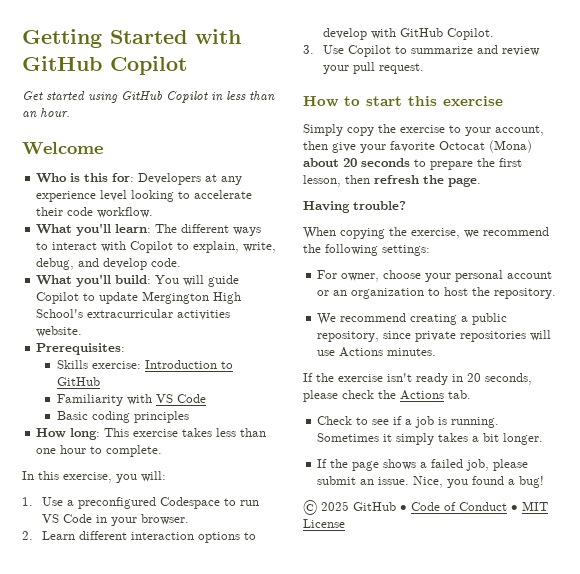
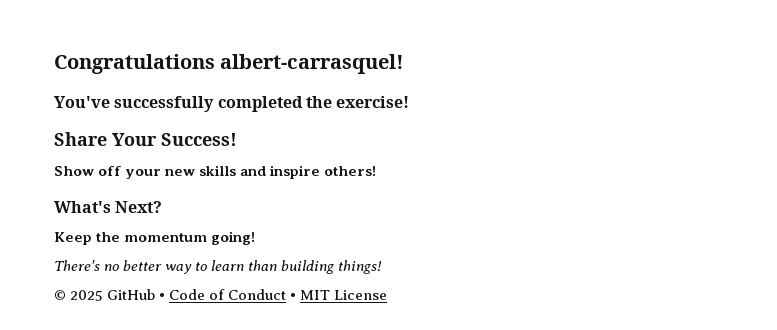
- Getting Started with GitHub Copilot
- Get started using GitHub Copilot in less than an hour.
- Welcome
- Who is this for: Developers at any experience level looking to accelerate their code workflow.
- What you'll learn: The different ways to interact with Copilot to explain, write, debug, and develop code.
- What you'll build: You will guide Copilot to update Mergington High School's extracurricular activities website.
- Prerequisites:
- Skills exercise: Introduction to GitHub
- Familiarity with VS Code
- Basic coding principles
- How long: This exercise takes less than one hour to complete.
- In this exercise, you will:
- 1. Use a preconfigured Codespace to run VS Code in your browser.
- 2. Learn different interaction options to develop with GitHub Copilot.
- 3. Use Copilot to summarize and review your pull request.
- How to start this exercise
- Simply copy the exercise to your account, then give your favorite Octocat (Mona) about 20 seconds to prepare the first lesson, then refresh the page.
- Having trouble?
- When copying the exercise, we recommend the following settings:
- For owner, choose your personal account or an organization to host the repository.
- We recommend creating a public repository, since private repositories will use Actions minutes.
- If the exercise isn't ready in 20 seconds, please check the Actions tab.
- Check to see if a job is running. Sometimes it simply takes a bit longer.
- If the page shows a failed job, please submit an issue. Nice, you found a bug!
+ Congratulations albert-carrasquel!
+ You've successfully completed the exercise!
+ Share Your Success!
+ Show off your new skills and inspire others!
+ What's Next?
+ Keep the momentum going!
+ There's no better way to learn than building things!

